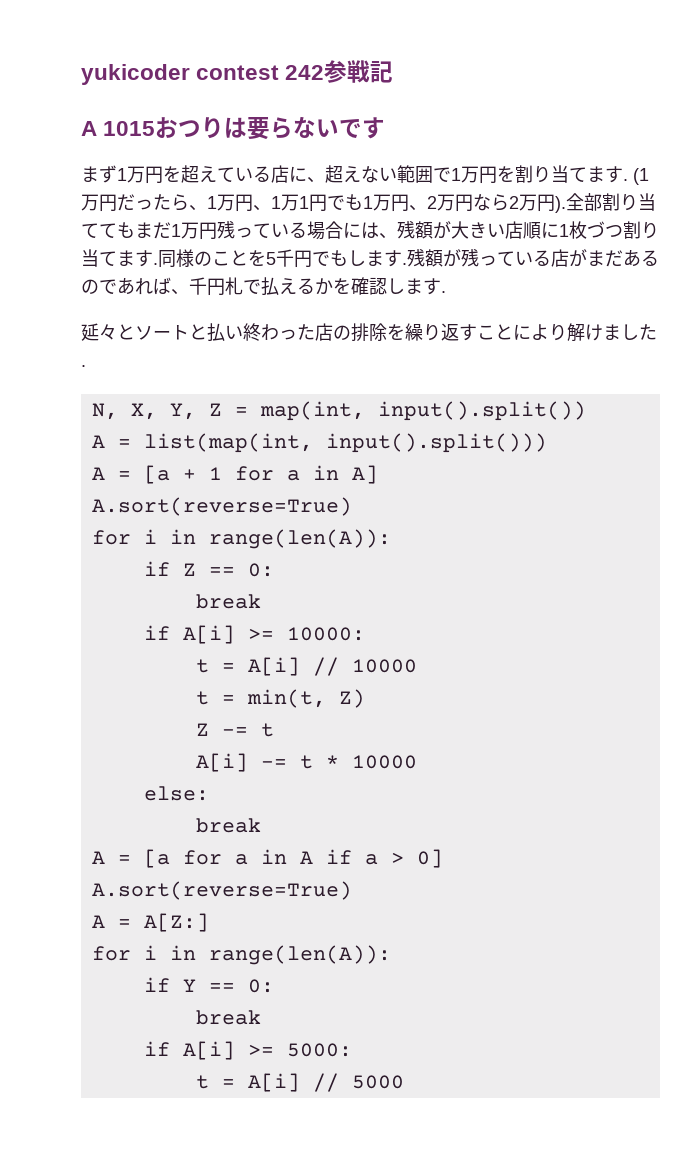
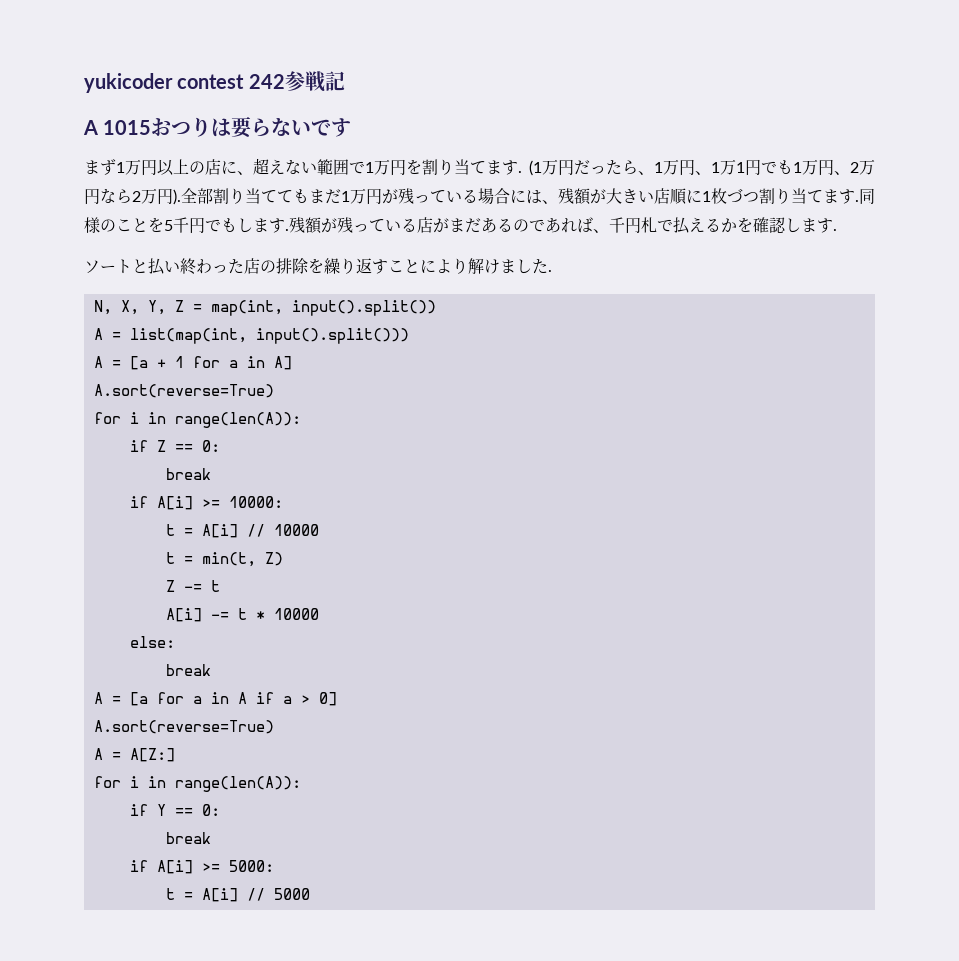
- まず1万円を超えている店に、超えない範囲で1万円を割り当てます.
+ まず1万円以上の店に、超えない範囲で1万円を割り当てます.
- 全部割り当ててもまだ1万円残っている場合には、残額が大きい店順に1枚づつ割り当てます.
+ 全部割り当ててもまだ1万円が残っている場合には、残額が大きい店順に1枚づつ割り当てます.
- 延々とソートと払い終わった店の排除を繰り返すことにより解けました.
+ ソートと払い終わった店の排除を繰り返すことにより解けました.

